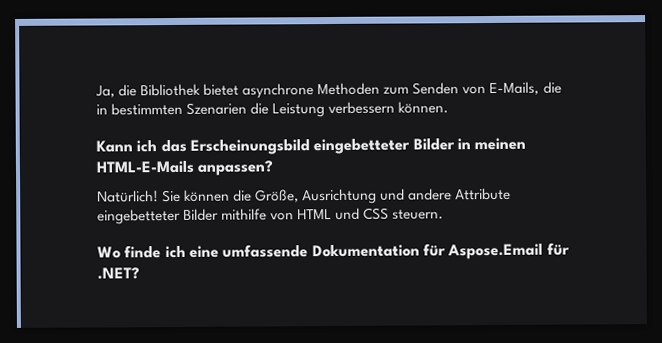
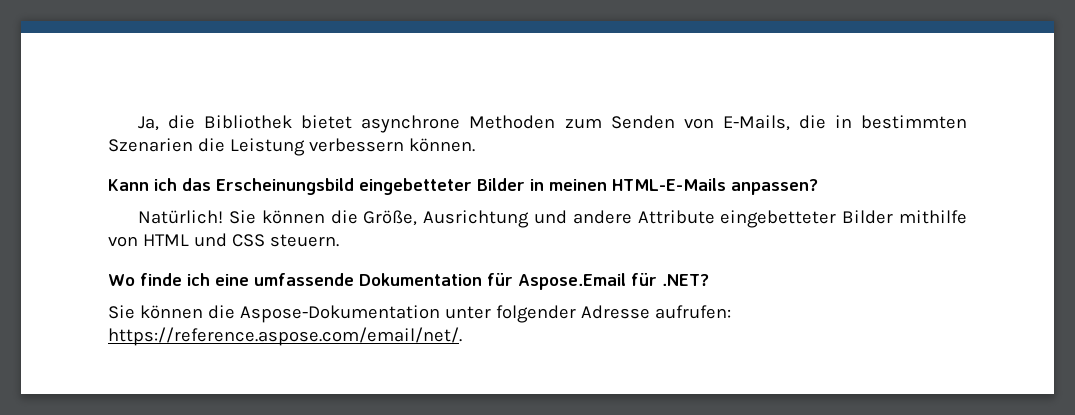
+ Sie können die Aspose-Dokumentation unter folgender Adresse aufrufen: https://reference.aspose.com/email/net/.

